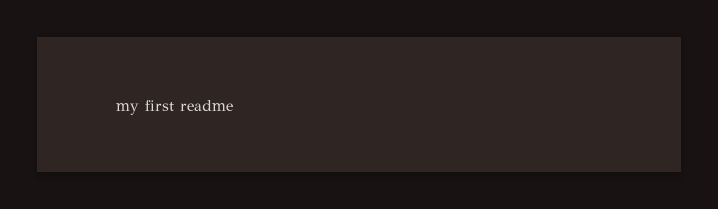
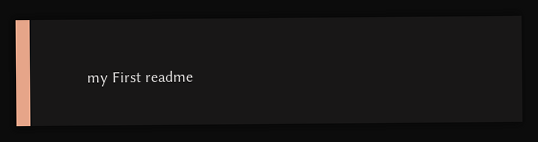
- my first readme
+ my First readme

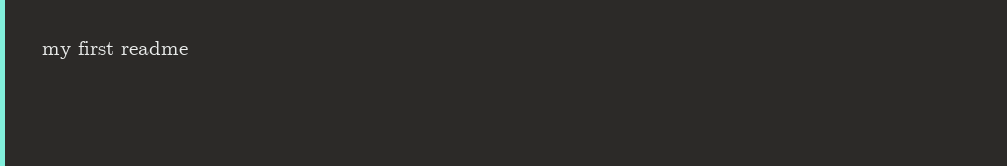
- my First readme
+ my first readme

